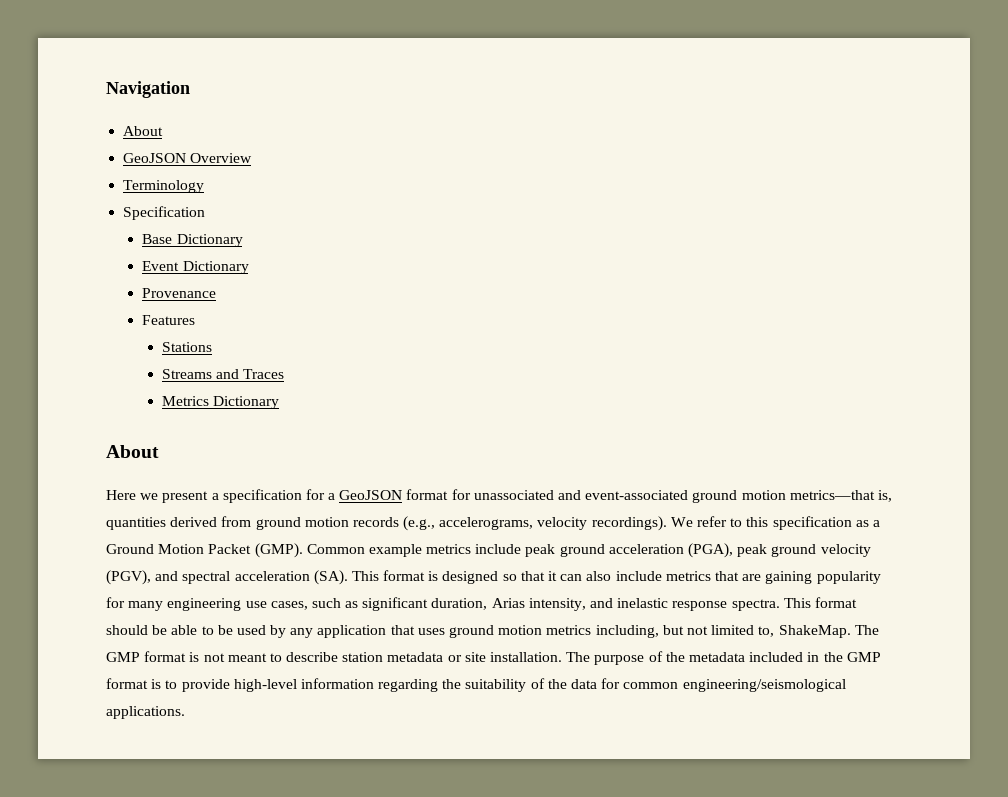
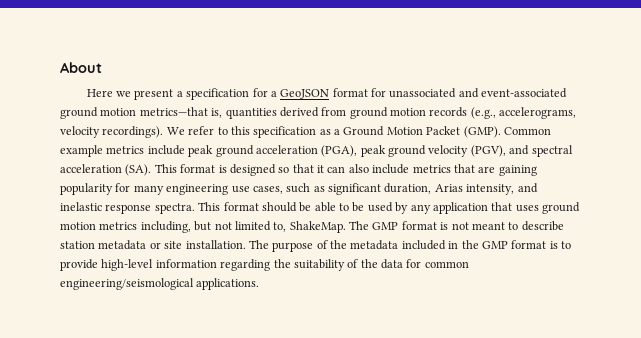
- Navigation
- About
- GeoJSON Overview
- Terminology
- Specification
- Base Dictionary
- Event Dictionary
- Provenance
- Features
- Stations
- Streams and Traces
- Metrics Dictionary

